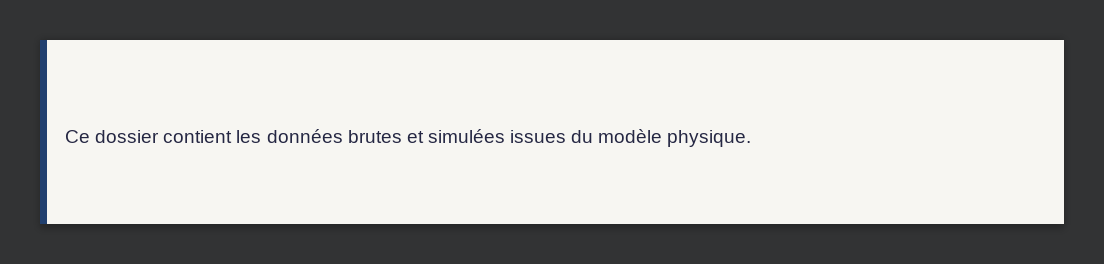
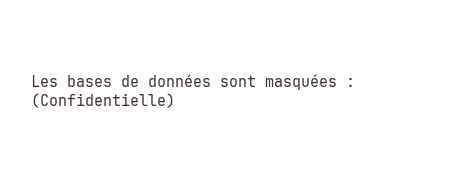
- Ce dossier contient les données brutes et simulées issues du modèle physique.
+ Les bases de données sont masquées : (Confidentielle)

